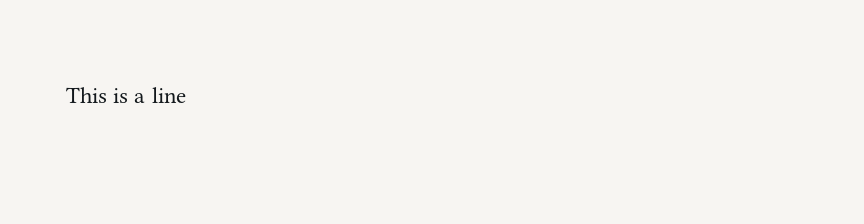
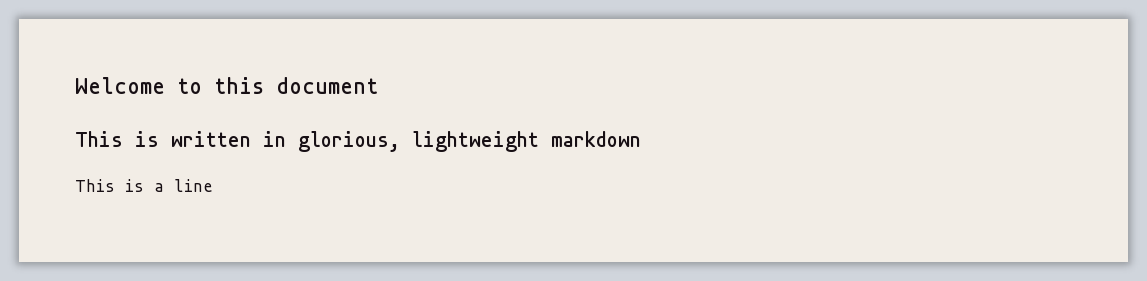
+ Welcome to this document
+ This is written in glorious, lightweight markdown

